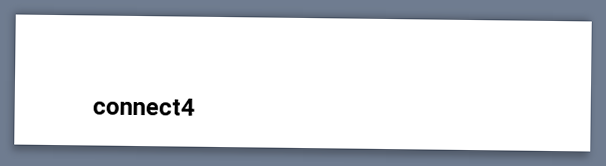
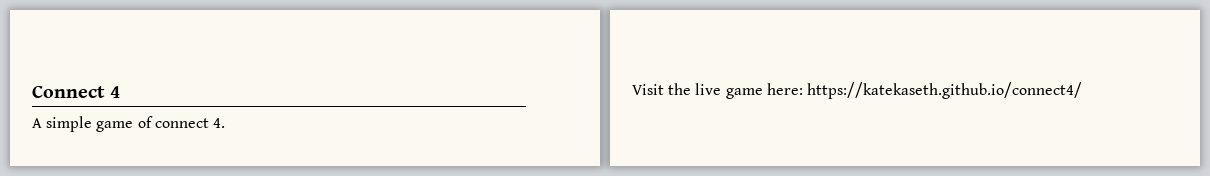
- connect4
+ Connect 4
+ A simple game of connect 4.
+ Visit the live game here: https://katekaseth.github.io/connect4/

